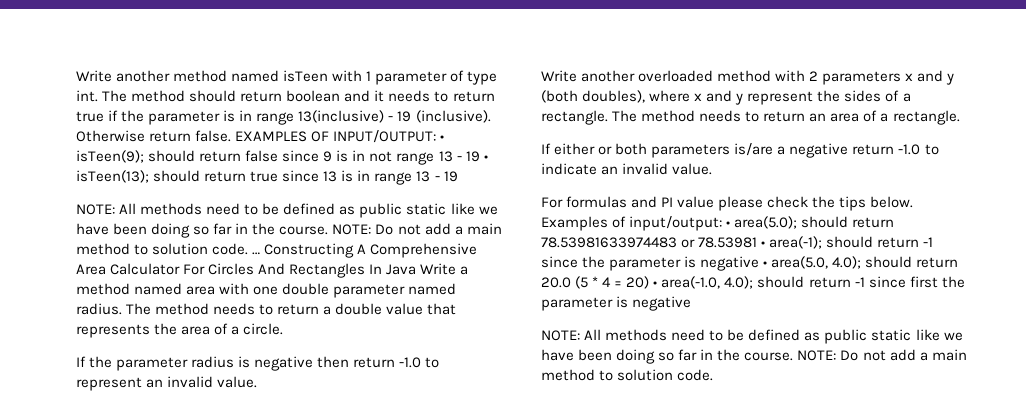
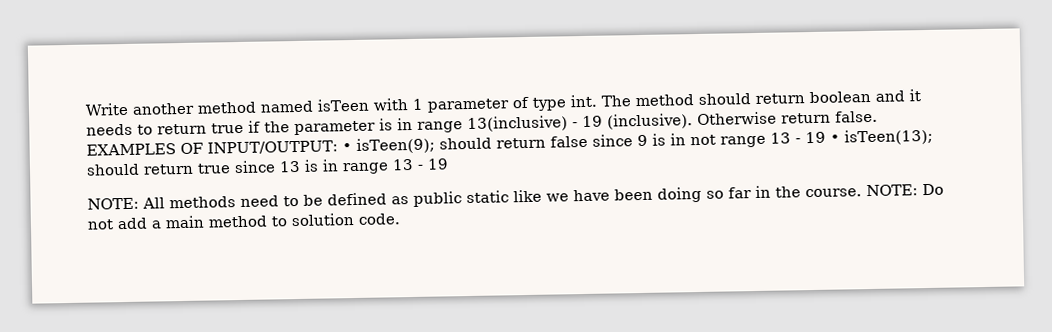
- NOTE: All methods need to be defined as public static like we have been doing so far in the course. NOTE: Do not add a main method to solution code. … Constructing A Comprehensive Area Calculator For Circles And Rectangles In Java Write a method named area with one double parameter named radius. The method needs to return a double value that represents the area of a circle.
- If the parameter radius is negative then return -1.0 to represent an invalid value.
- Write another overloaded method with 2 parameters x and y (both doubles), where x and y represent the sides of a rectangle. The method needs to return an area of a rectangle.
- If either or both parameters is/are a negative return -1.0 to indicate an invalid value.
- For formulas and PI value please check the tips below. Examples of input/output: • area(5.0); should return 78.53981633974483 or 78.53981 • area(-1); should return -1 since the parameter is negative • area(5.0, 4.0); should return 20.0 (5 * 4 = 20) • area(-1.0, 4.0); should return -1 since first the parameter is negative

